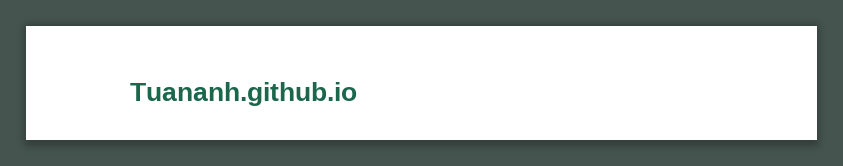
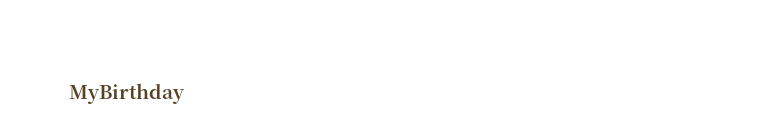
- Tuananh.github.io
+ MyBirthday

